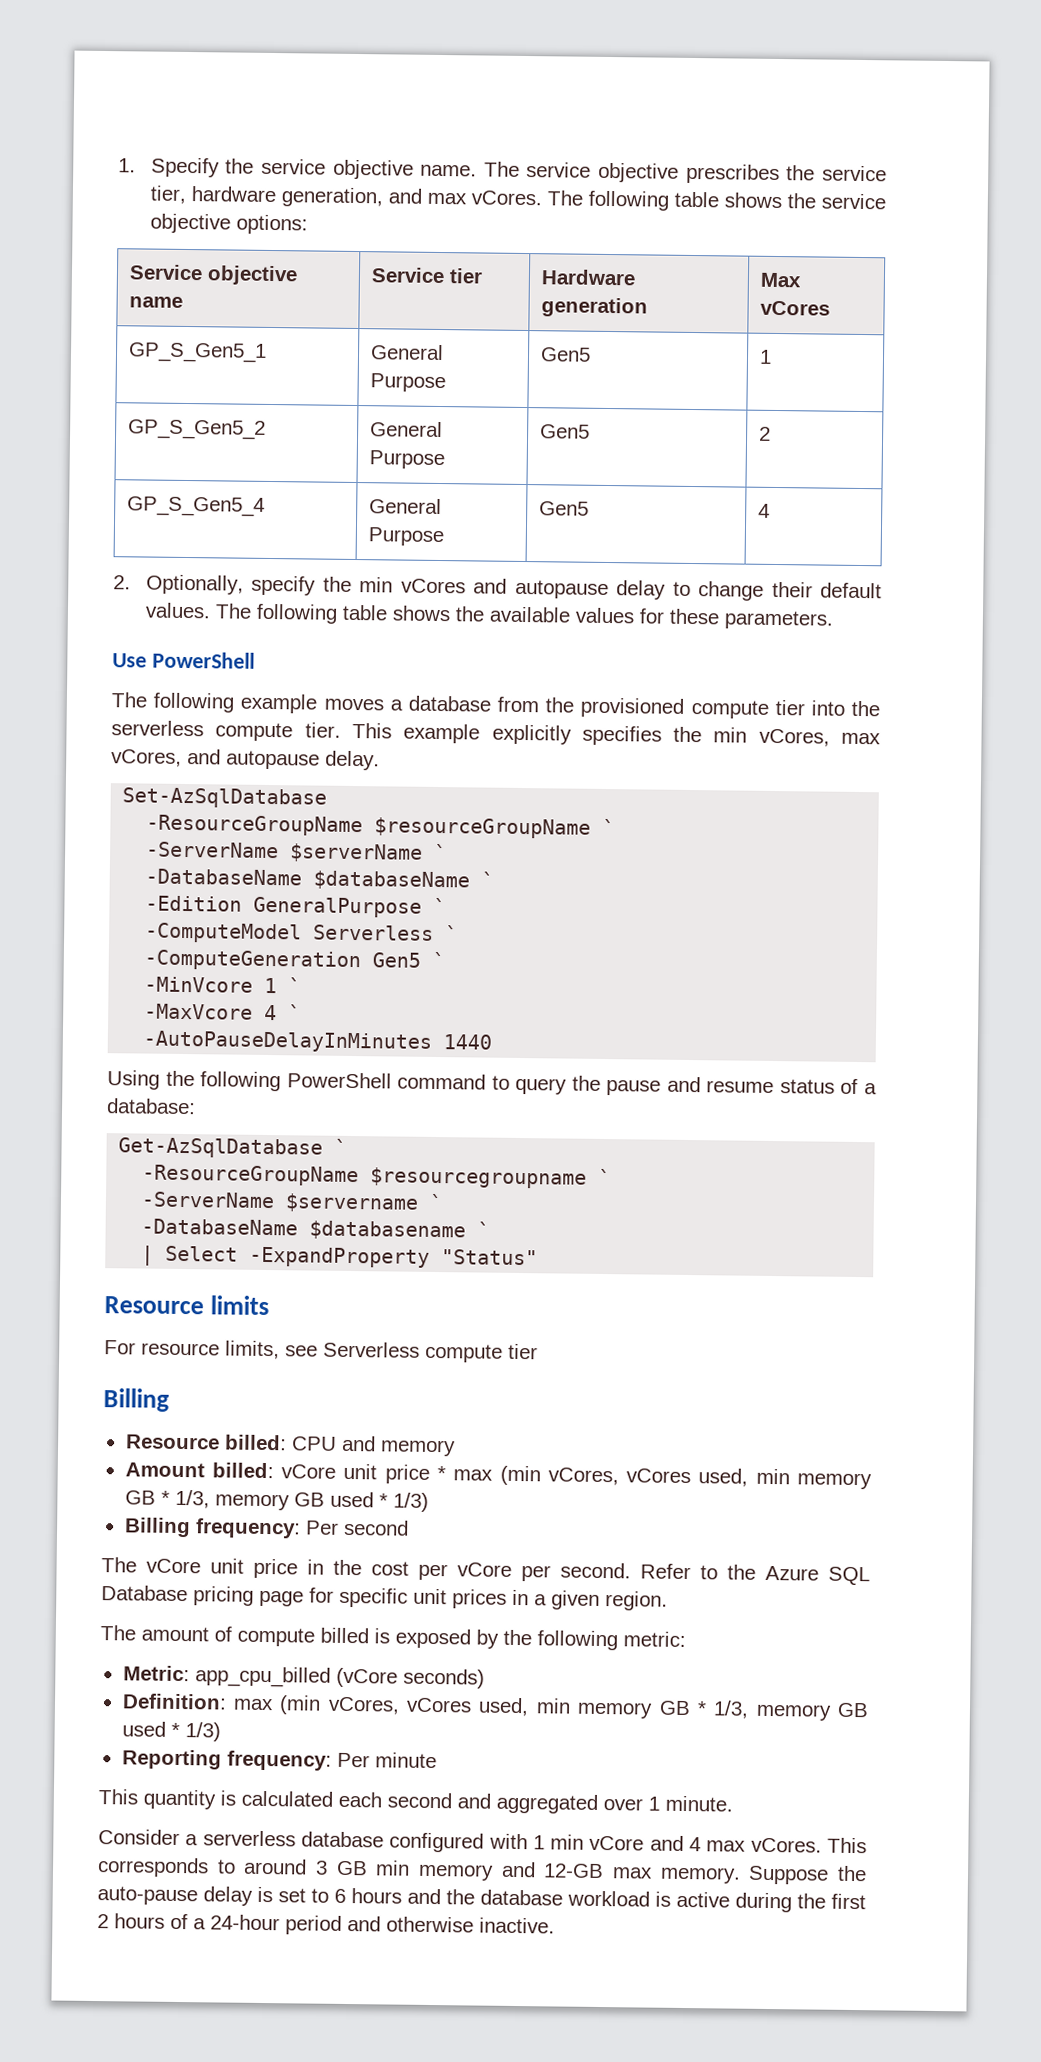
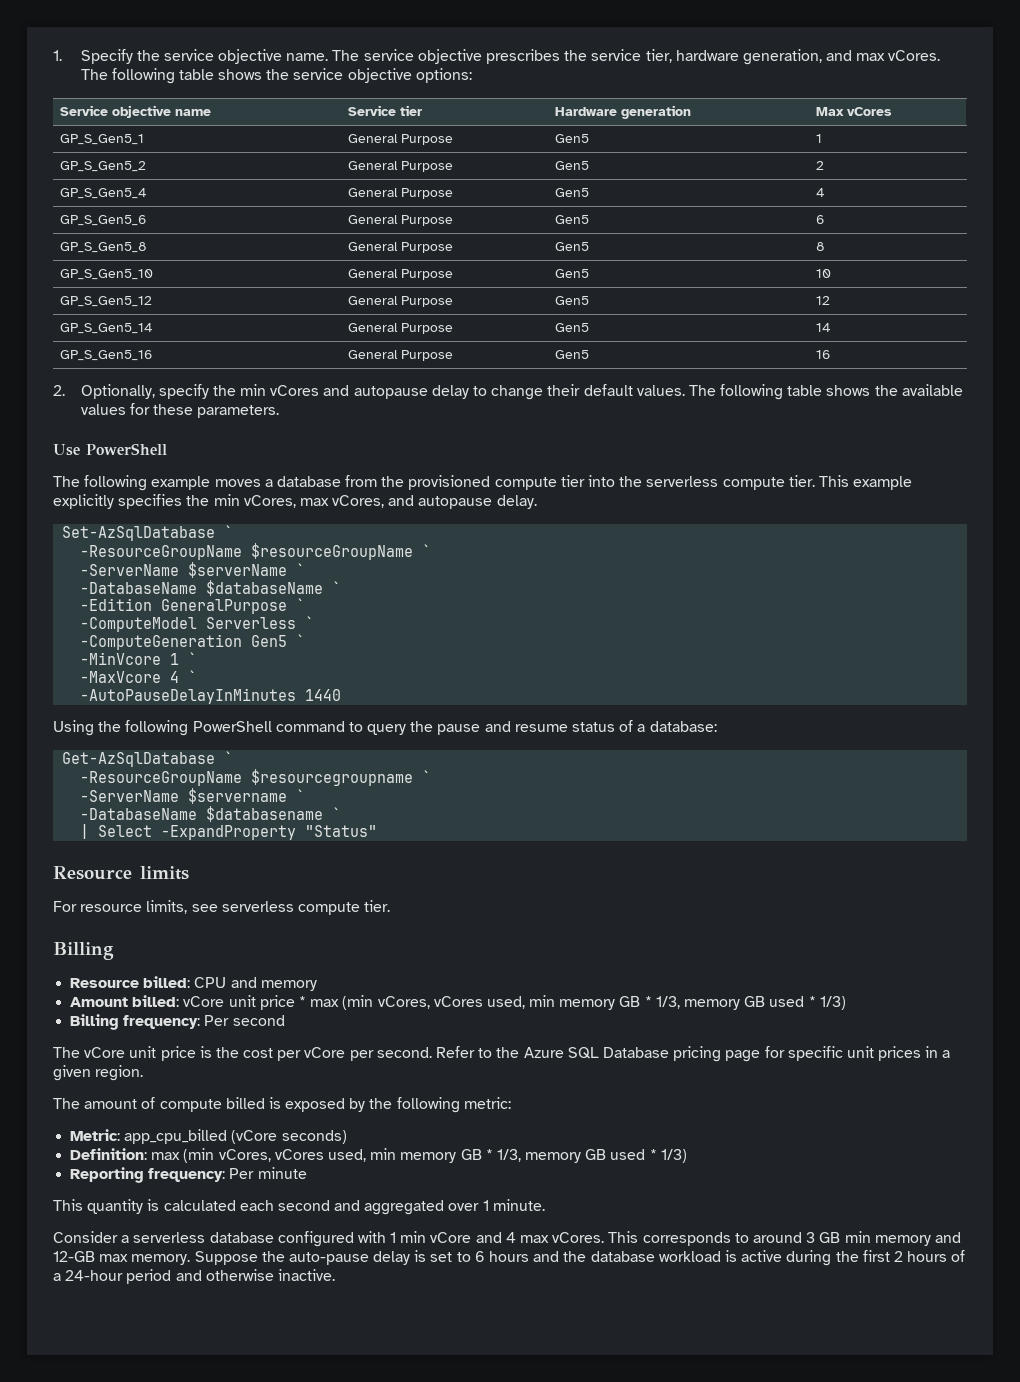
+ GP_S_Gen5_6 | General Purpose | Gen5 | 6
+ GP_S_Gen5_8 | General Purpose | Gen5 | 8
+ GP_S_Gen5_10 | General Purpose | Gen5 | 10
+ GP_S_Gen5_12 | General Purpose | Gen5 | 12
+ GP_S_Gen5_14 | General Purpose | Gen5 | 14
+ GP_S_Gen5_16 | General Purpose | Gen5 | 16
- Set-AzSqlDatabase
+ Set-AzSqlDatabase `
- For resource limits, see Serverless compute tier
+ For resource limits, see serverless compute tier.
- The vCore unit price in the cost per vCore per second.
+ The vCore unit price is the cost per vCore per second.

